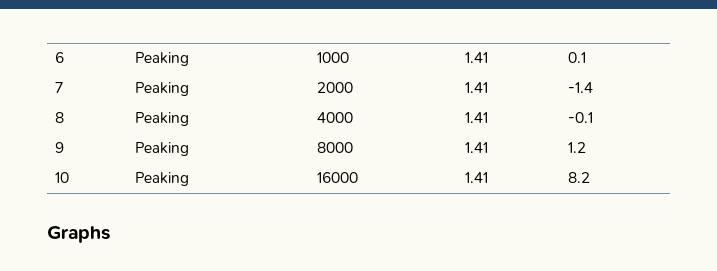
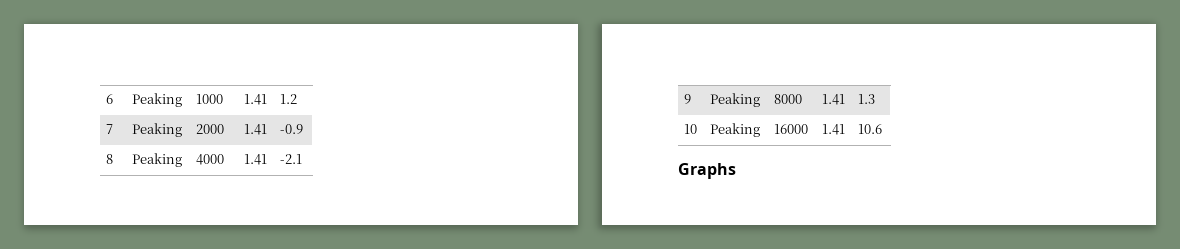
- 6 | Peaking | 1000 | 1.41 | 0.1
+ 6 | Peaking | 1000 | 1.41 | 1.2
- 7 | Peaking | 2000 | 1.41 | -1.4
+ 7 | Peaking | 2000 | 1.41 | -0.9
- 8 | Peaking | 4000 | 1.41 | -0.1
+ 8 | Peaking | 4000 | 1.41 | -2.1
- 9 | Peaking | 8000 | 1.41 | 1.2
+ 9 | Peaking | 8000 | 1.41 | 1.3
- 10 | Peaking | 16000 | 1.41 | 8.2
+ 10 | Peaking | 16000 | 1.41 | 10.6

